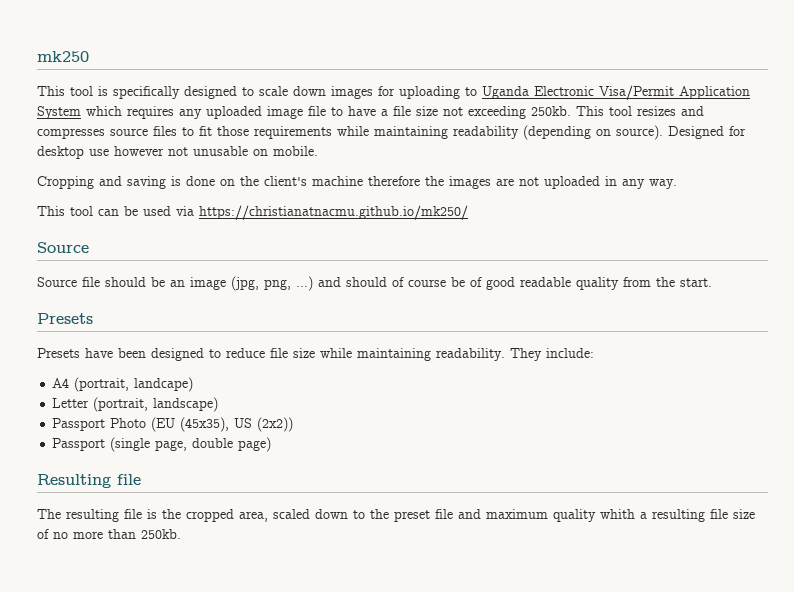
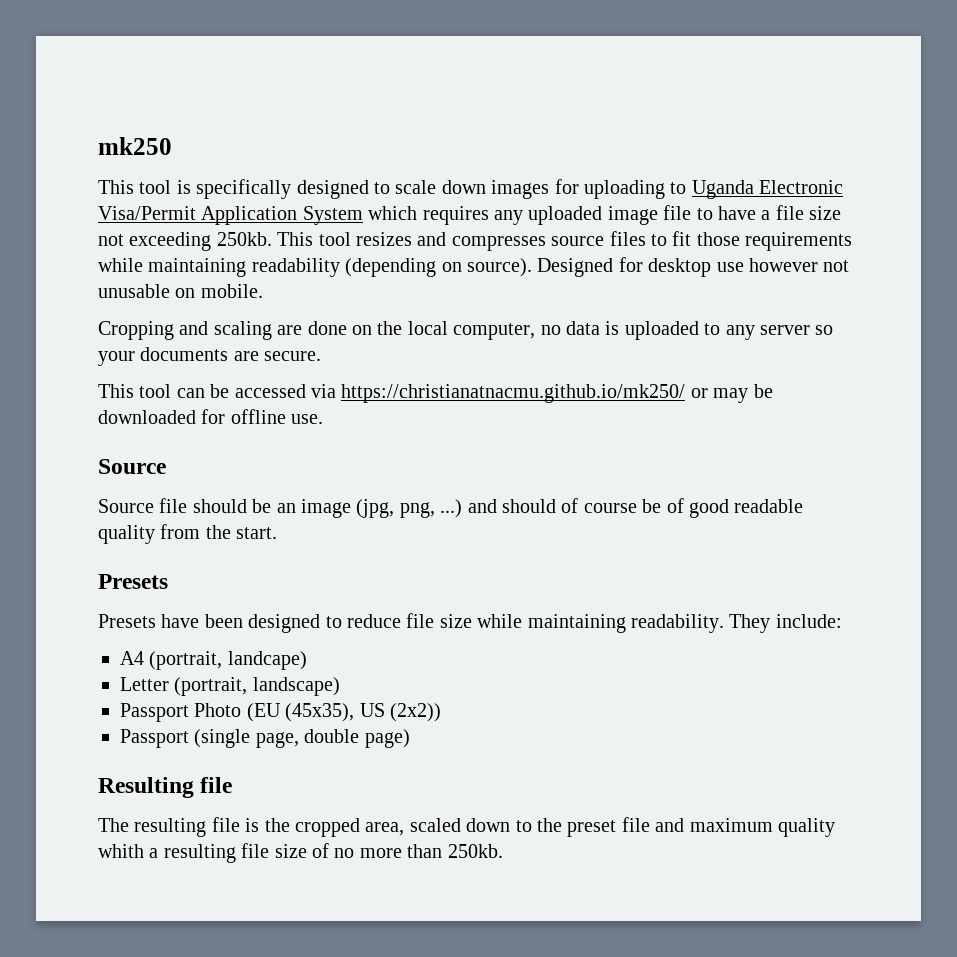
- Cropping and saving is done on the client's machine therefore the images are not uploaded in any way.
+ Cropping and scaling are done on the local computer, no data is uploaded to any server so your documents are secure.
- This tool can be used via https://christianatnacmu.github.io/mk250/
+ This tool can be accessed via https://christianatnacmu.github.io/mk250/ or may be downloaded for offline use.

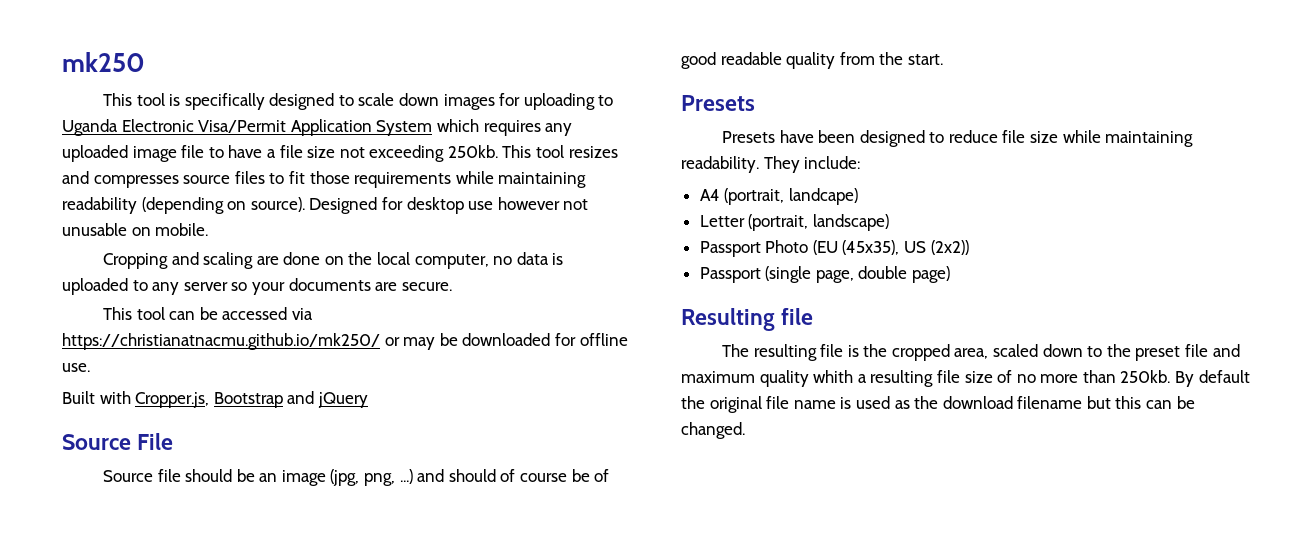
  This tool can be accessed via https://christianatnacmu.github.io/mk250/ or may be downloaded for offline use.
- Source
+ Built with Cropper.js, Bootstrap and jQuery
+ Source File
+ By default the original file name is used as the download filename but this can be changed.

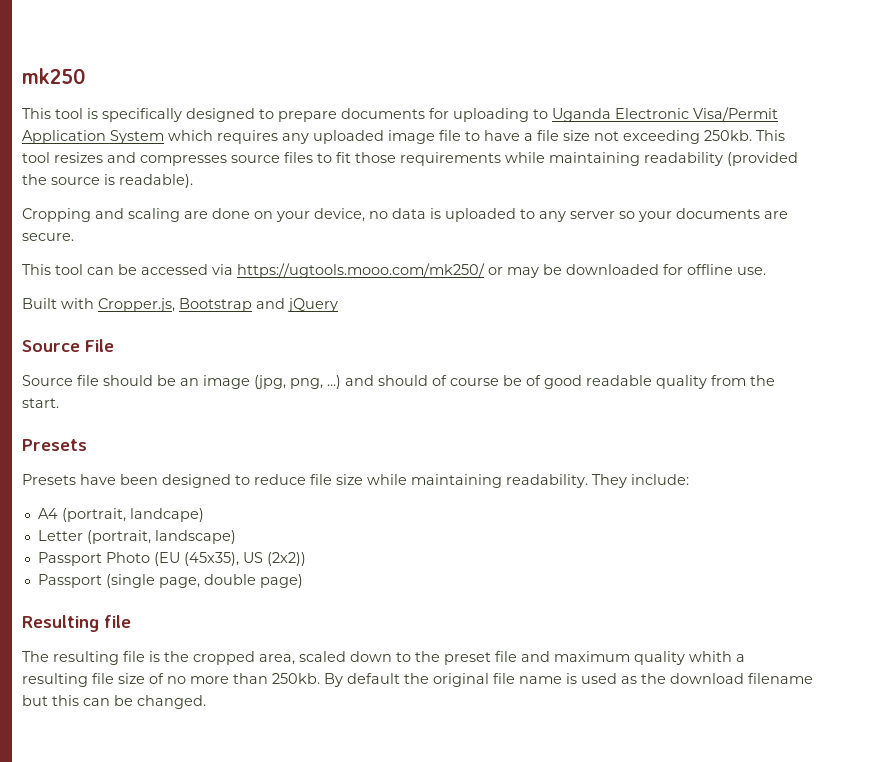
- This tool is specifically designed to scale down images for uploading to Uganda Electronic Visa/Permit Application System which requires any uploaded image file to have a file size not exceeding 250kb.
+ This tool is specifically designed to prepare documents for uploading to Uganda Electronic Visa/Permit Application System which requires any uploaded image file to have a file size not exceeding 250kb.
- This tool resizes and compresses source files to fit those requirements while maintaining readability (depending on source). Designed for desktop use however not unusable on mobile.
+ This tool resizes and compresses source files to fit those requirements while maintaining readability (provided the source is readable).
- Cropping and scaling are done on the local computer, no data is uploaded to any server so your documents are secure.
+ Cropping and scaling are done on your device, no data is uploaded to any server so your documents are secure.
- This tool can be accessed via https://christianatnacmu.github.io/mk250/ or may be downloaded for offline use.
+ This tool can be accessed via https://ugtools.mooo.com/mk250/ or may be downloaded for offline use.

